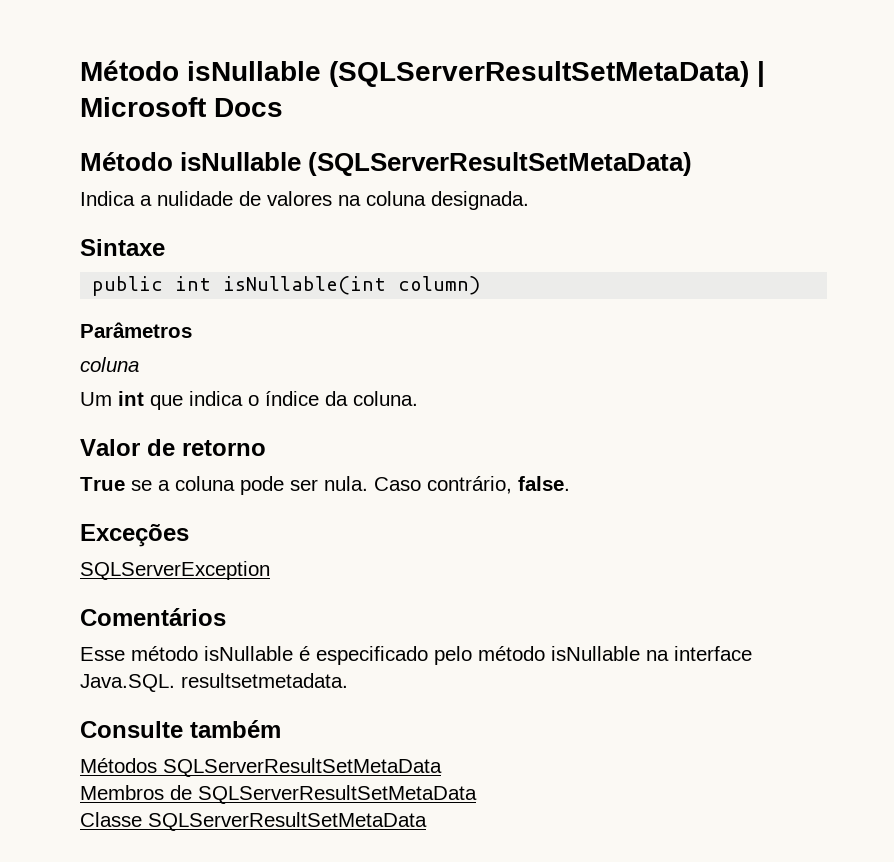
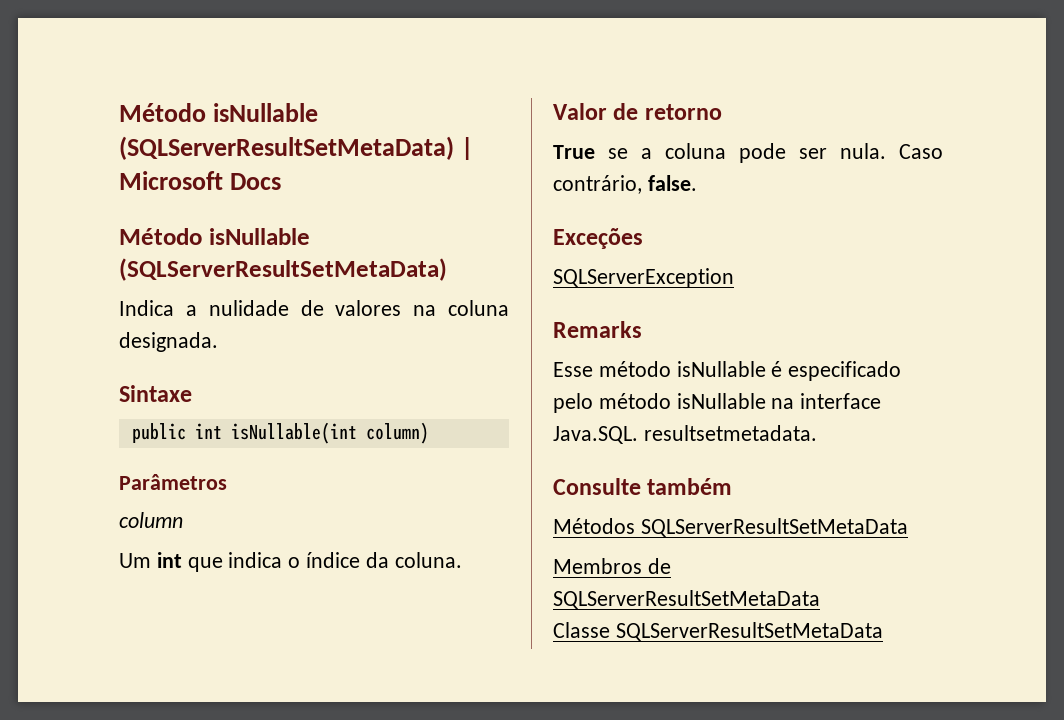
  Parâmetros
- coluna
+ column
- Comentários
+ Remarks

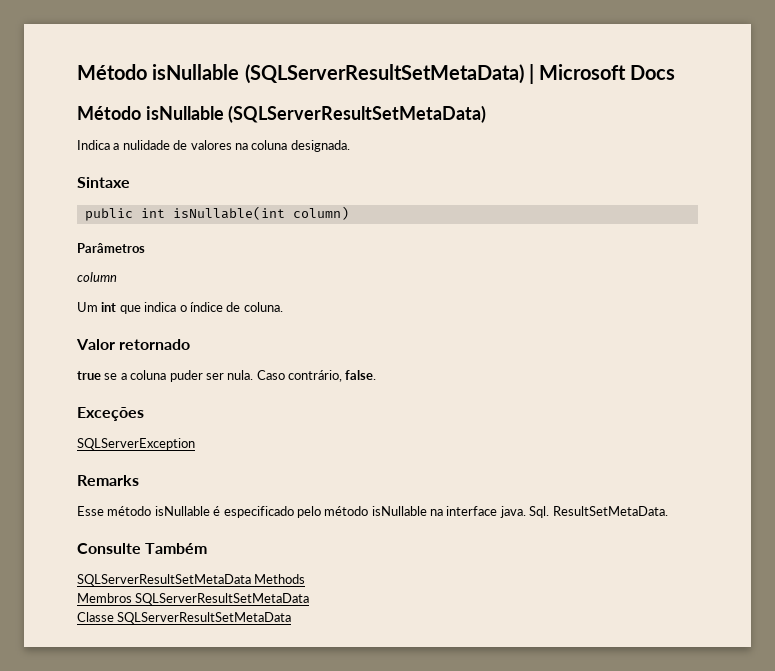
- Um int que indica o índice da coluna.
+ Um int que indica o índice de coluna.
- Valor de retorno
- True se a coluna pode ser nula.
+ Valor retornado
+ true se a coluna puder ser nula.
- Esse método isNullable é especificado pelo método isNullable na interface Java.SQL. resultsetmetadata.
+ Esse método isNullable é especificado pelo método isNullable na interface java. Sql. ResultSetMetaData.
- Consulte também
- Métodos SQLServerResultSetMetaData
+ Consulte Também
+ SQLServerResultSetMetaData Methods
- Membros de SQLServerResultSetMetaData
+ Membros SQLServerResultSetMetaData

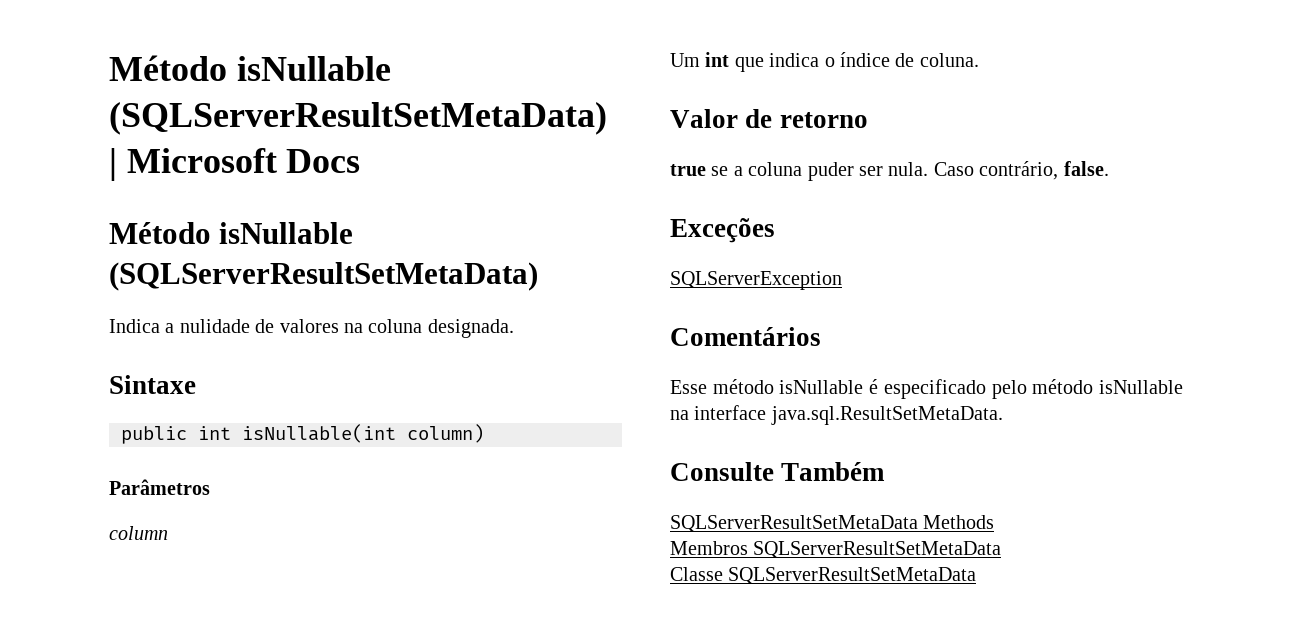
- Valor retornado
+ Valor de retorno
- Remarks
+ Comentários
- Esse método isNullable é especificado pelo método isNullable na interface java. Sql. ResultSetMetaData.
+ Esse método isNullable é especificado pelo método isNullable na interface java.sql.ResultSetMetaData.

